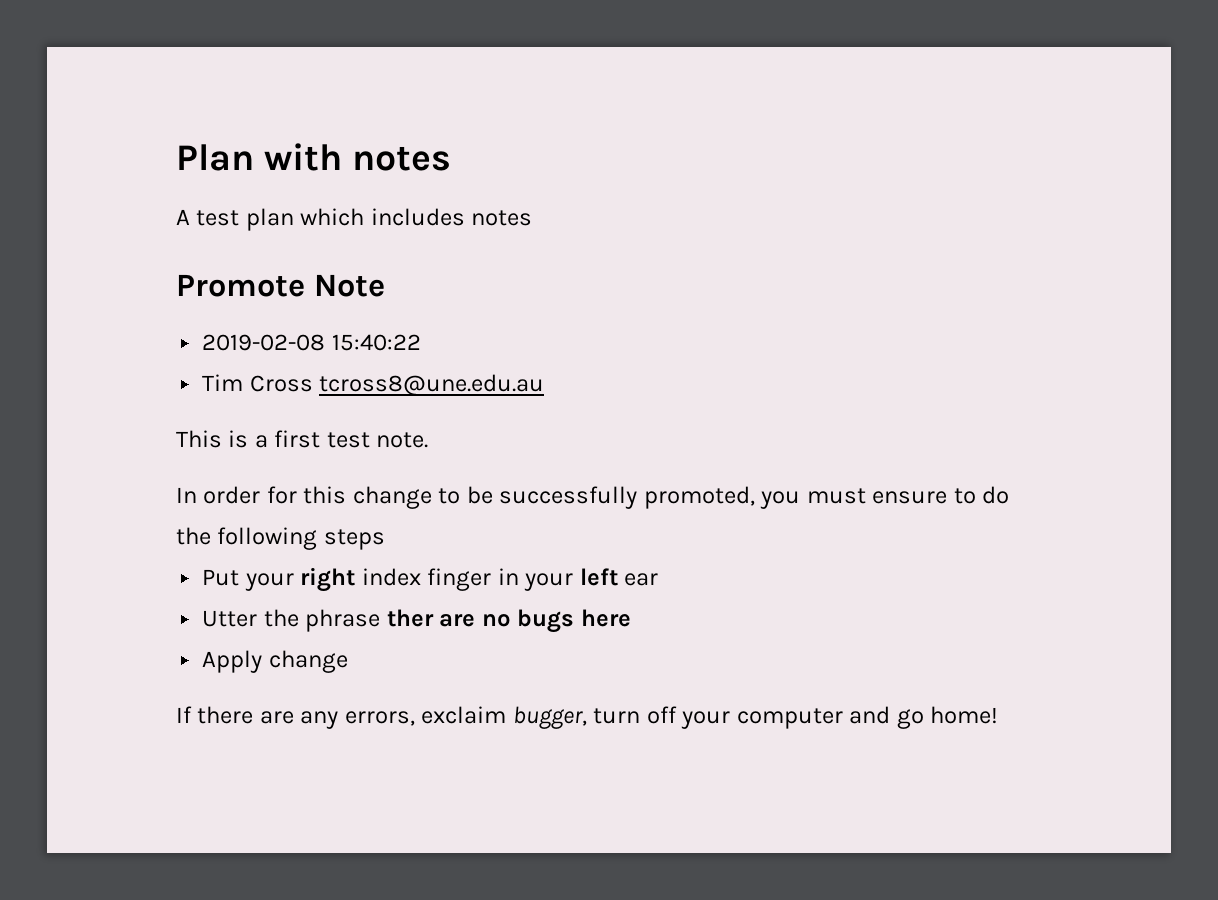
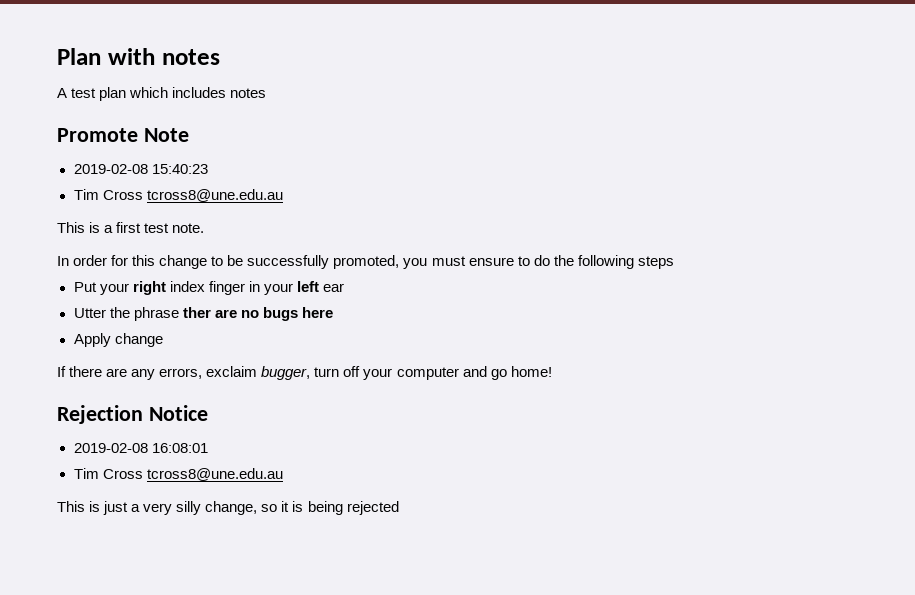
- 2019-02-08 15:40:22
+ 2019-02-08 15:40:23
+ Rejection Notice
+ 2019-02-08 16:08:01
+ Tim Cross tcross8@une.edu.au
+ This is just a very silly change, so it is being rejected

